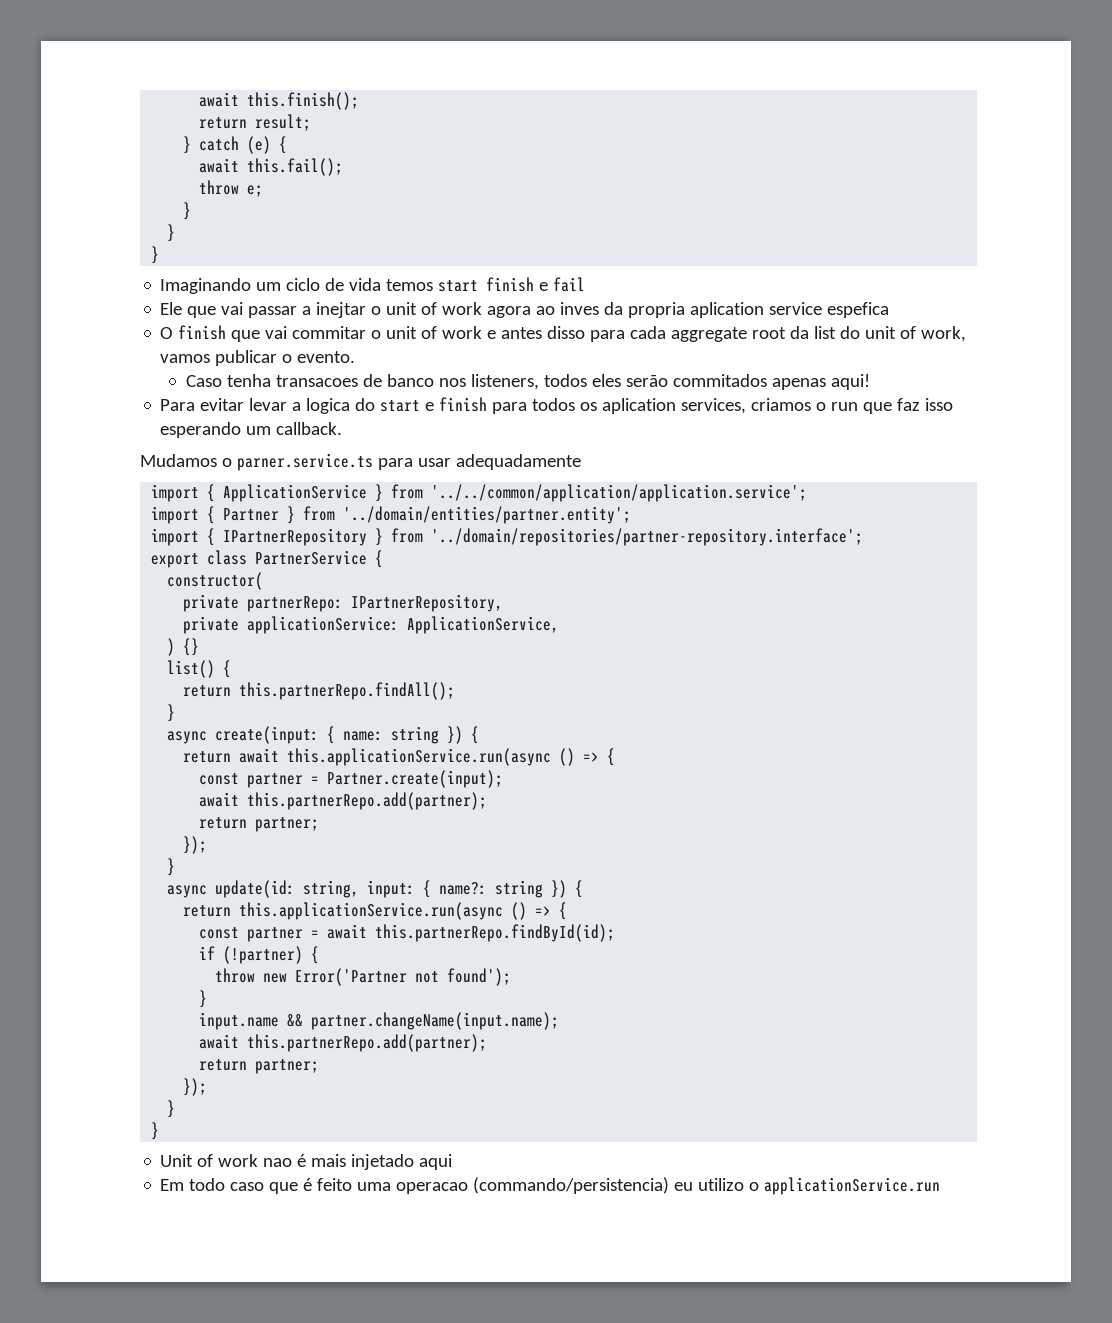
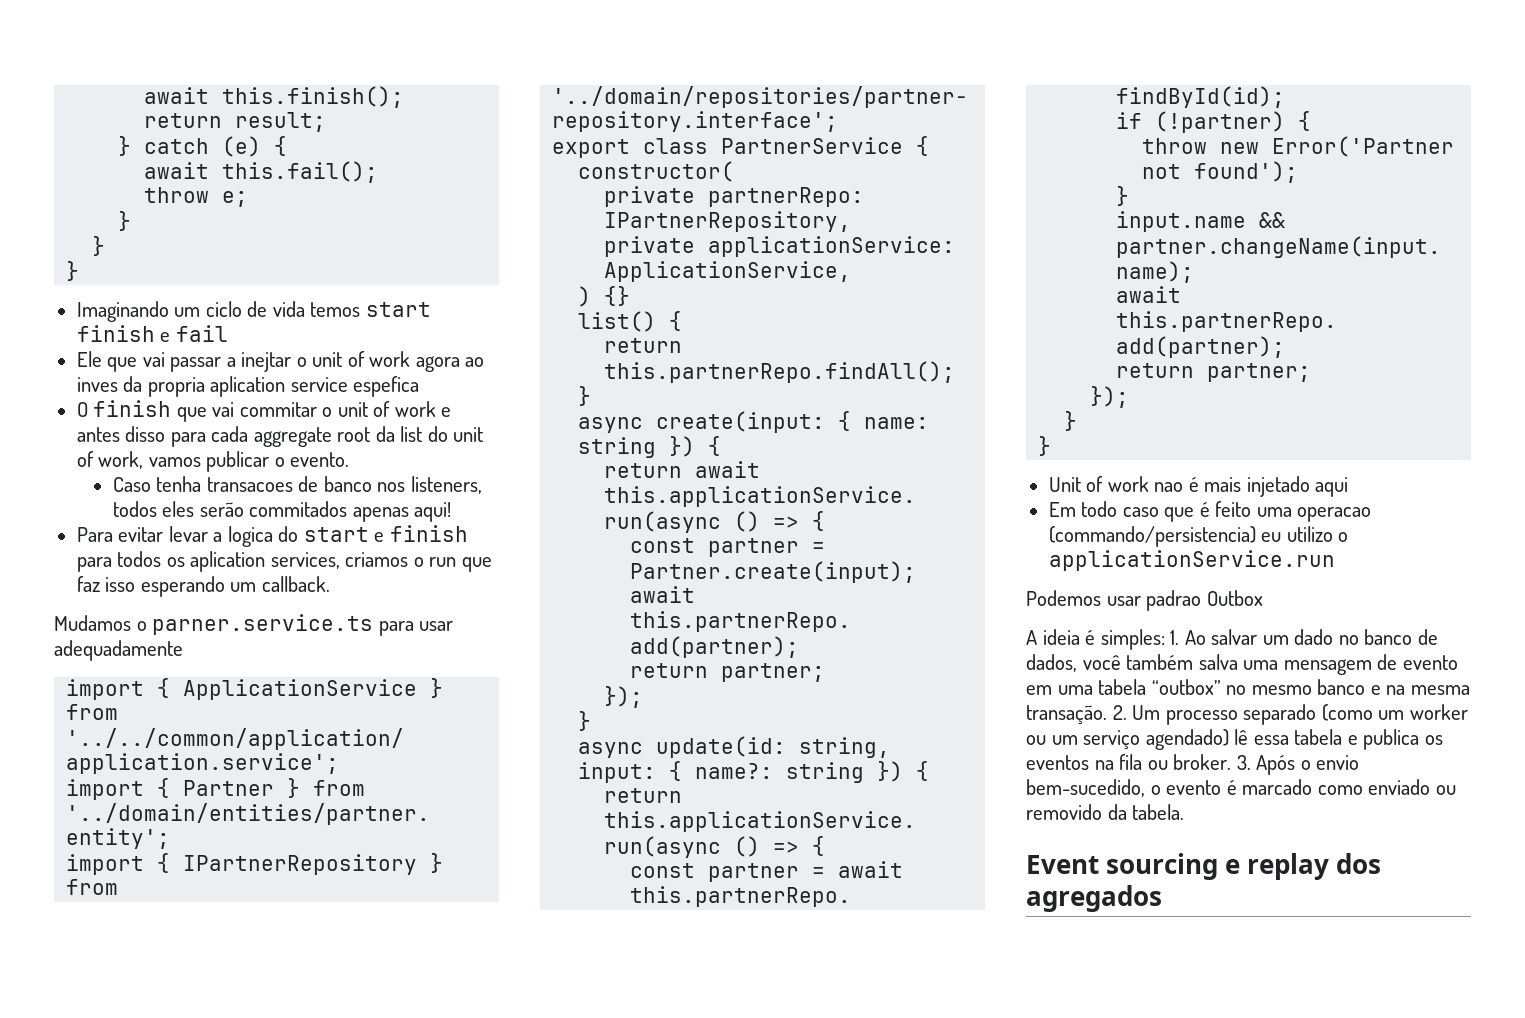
+ Podemos usar padrao Outbox
+ A ideia é simples: 1. Ao salvar um dado no banco de dados, você também salva uma mensagem de evento em uma tabela “outbox” no mesmo banco e na mesma transação. 2. Um processo separado (como um worker ou um serviço agendado) lê essa tabela e publica os eventos na fila ou broker. 3. Após o envio bem-sucedido, o evento é marcado como enviado ou removido da tabela.
+ Event sourcing e replay dos agregados

